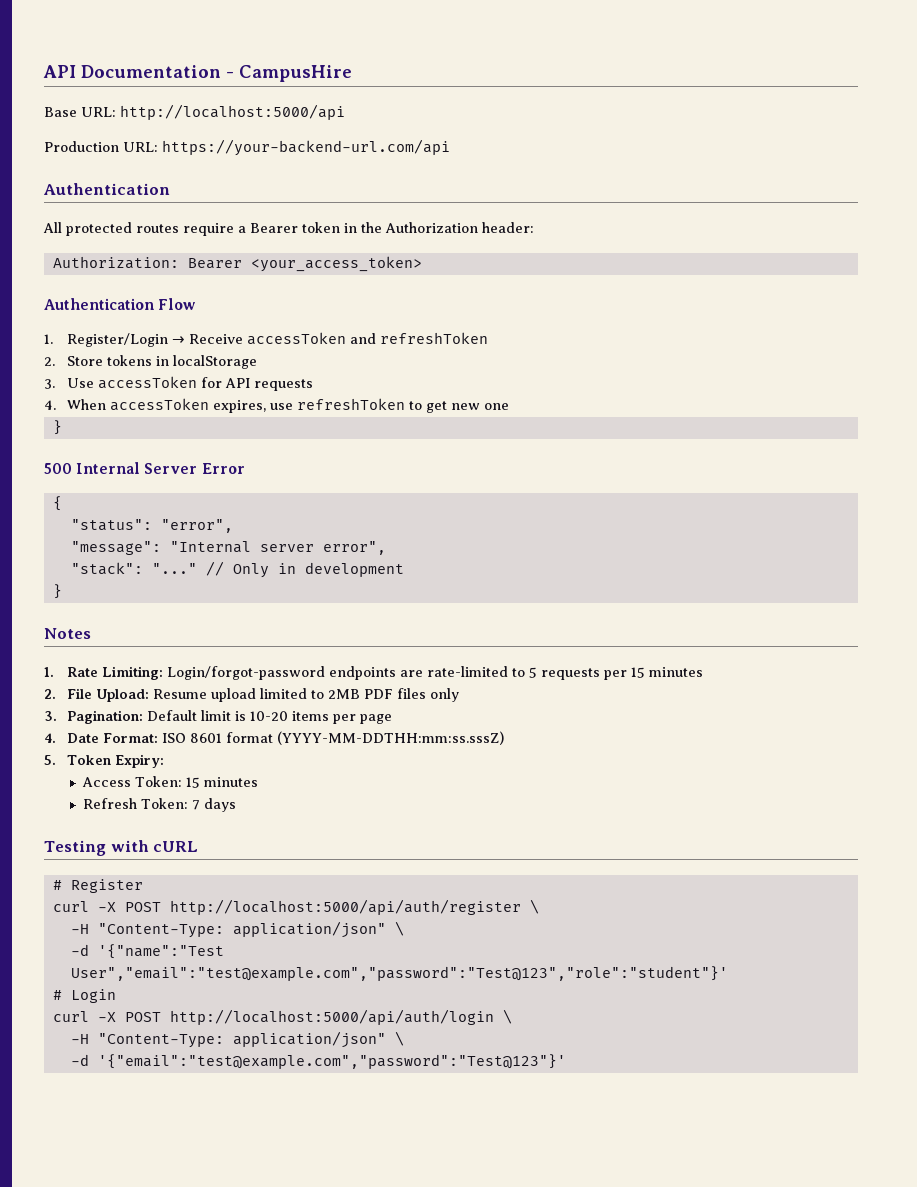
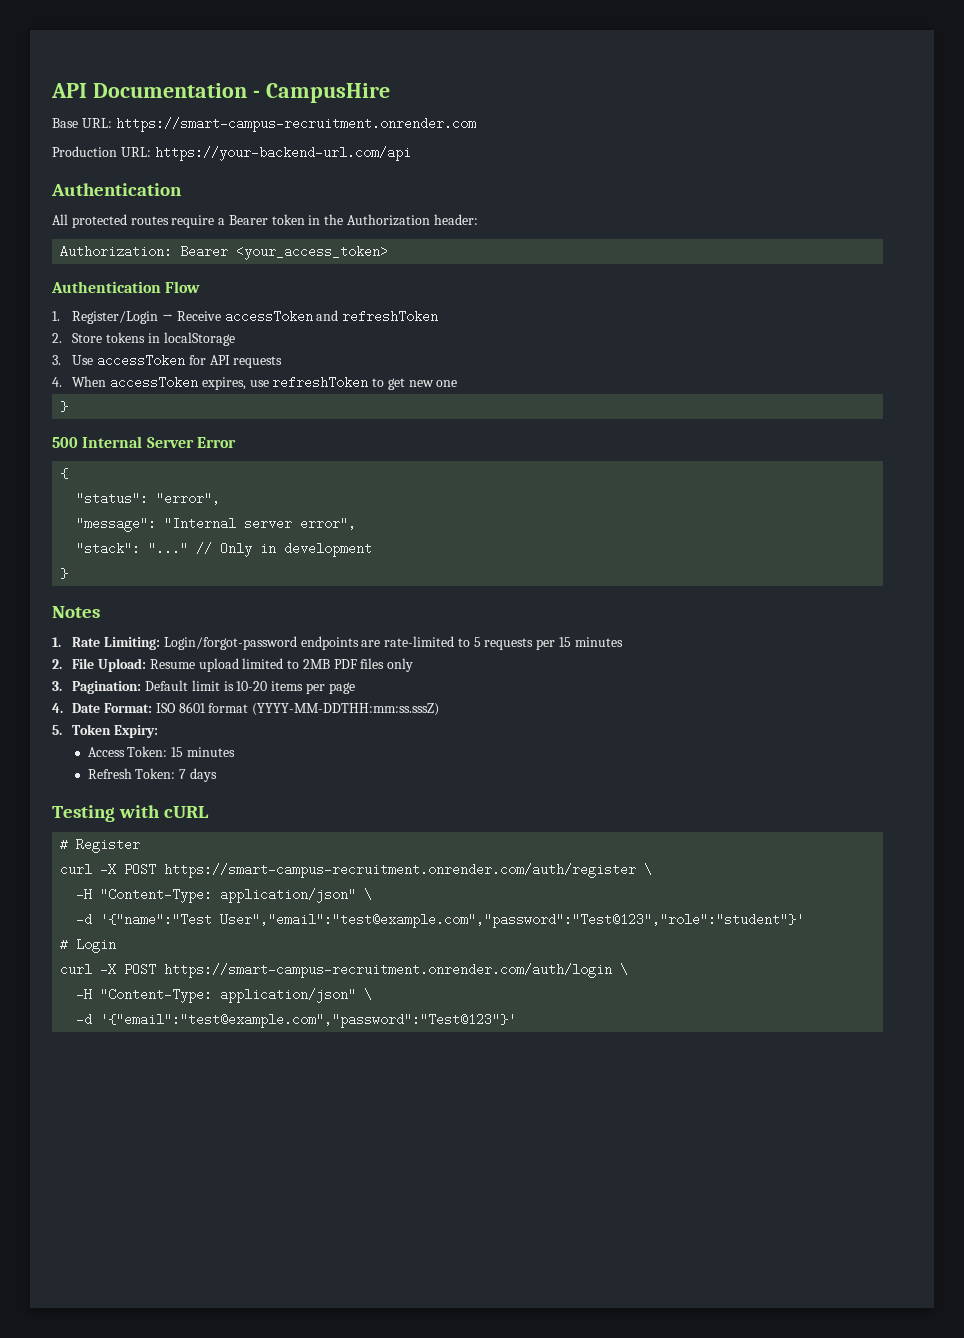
- Base URL: http://localhost:5000/api
+ Base URL: https://smart-campus-recruitment.onrender.com
- curl -X POST http://localhost:5000/api/auth/register \
+ curl -X POST https://smart-campus-recruitment.onrender.com/auth/register \
- curl -X POST http://localhost:5000/api/auth/login \
+ curl -X POST https://smart-campus-recruitment.onrender.com/auth/login \

